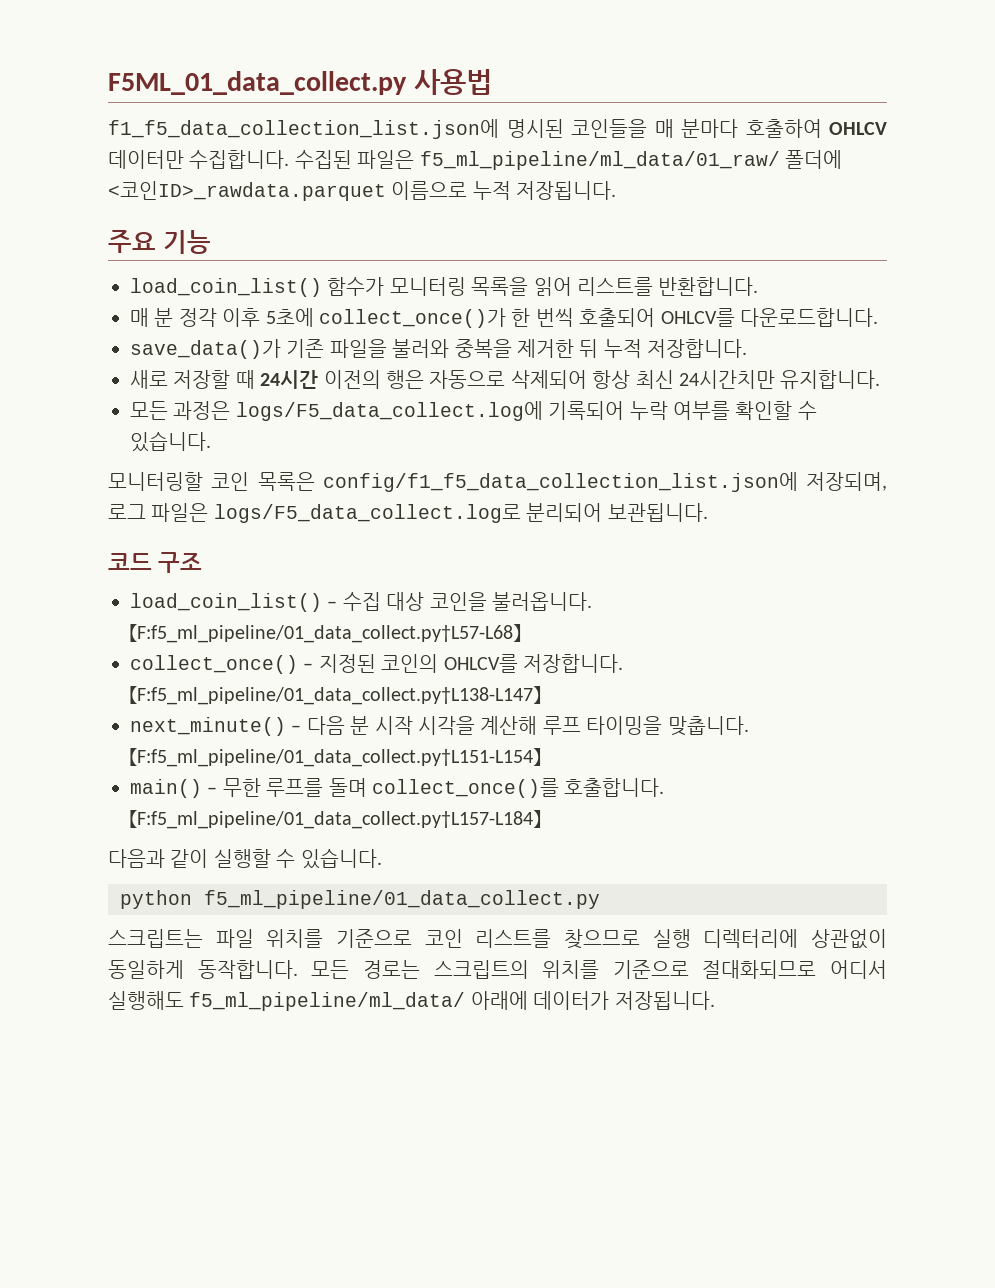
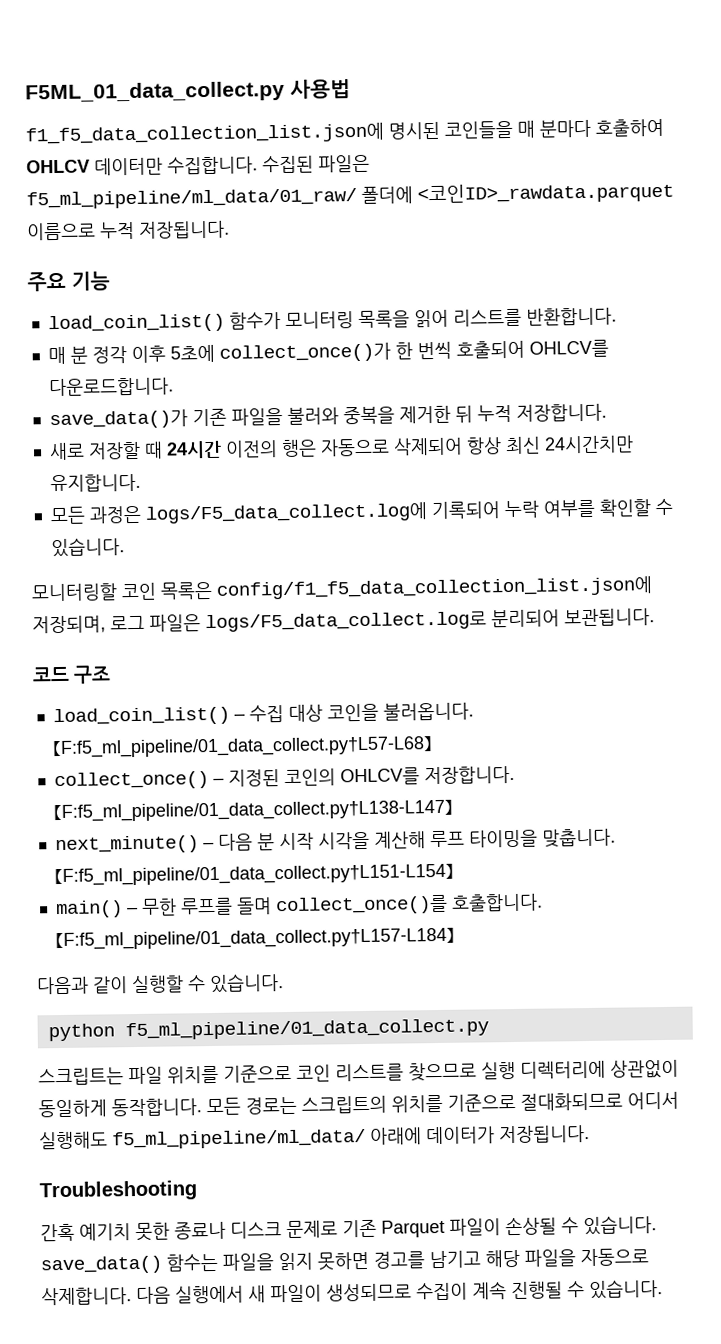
+ Troubleshooting
+ 간혹 예기치 못한 종료나 디스크 문제로 기존 Parquet 파일이 손상될 수 있습니다. save_data() 함수는 파일을 읽지 못하면 경고를 남기고 해당 파일을 자동으로 삭제합니다. 다음 실행에서 새 파일이 생성되므로 수집이 계속 진행될 수 있습니다.

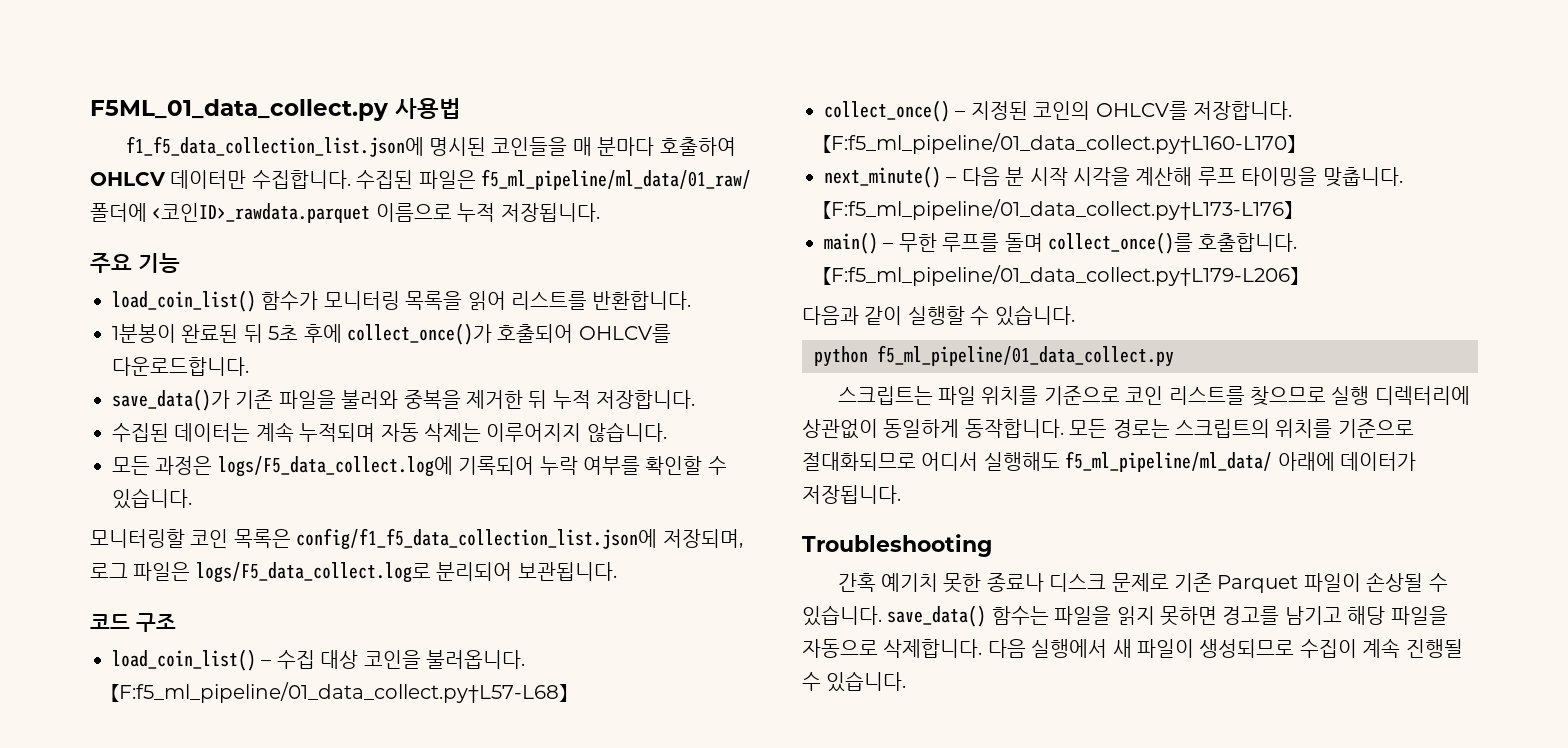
- 매 분 정각 이후 5초에 collect_once()가 한 번씩 호출되어 OHLCV를 다운로드합니다.
+ 1분봉이 완료된 뒤 5초 후에 collect_once()가 호출되어 OHLCV를 다운로드합니다.
- 새로 저장할 때 24시간 이전의 행은 자동으로 삭제되어 항상 최신 24시간치만 유지합니다.
+ 수집된 데이터는 계속 누적되며 자동 삭제는 이루어지지 않습니다.
- 【F:f5_ml_pipeline/01_data_collect.py†L138-L147】
+ 【F:f5_ml_pipeline/01_data_collect.py†L160-L170】
- 【F:f5_ml_pipeline/01_data_collect.py†L151-L154】
+ 【F:f5_ml_pipeline/01_data_collect.py†L173-L176】
- 【F:f5_ml_pipeline/01_data_collect.py†L157-L184】
+ 【F:f5_ml_pipeline/01_data_collect.py†L179-L206】

